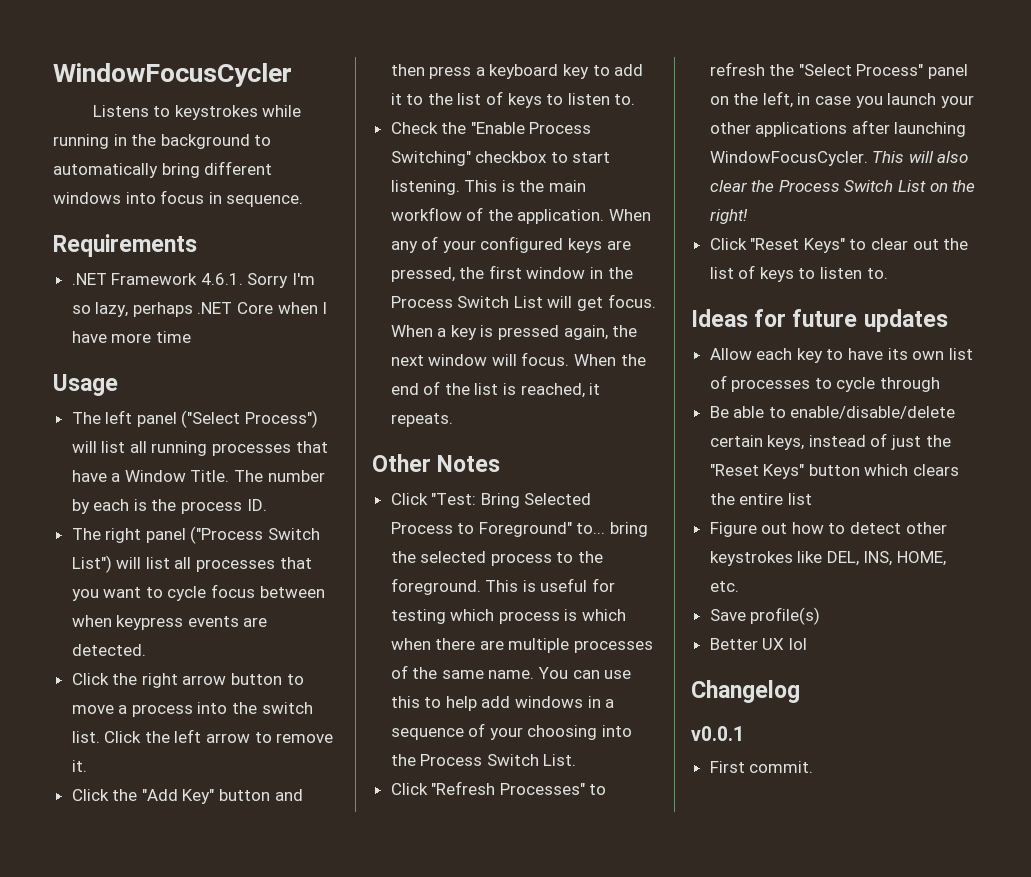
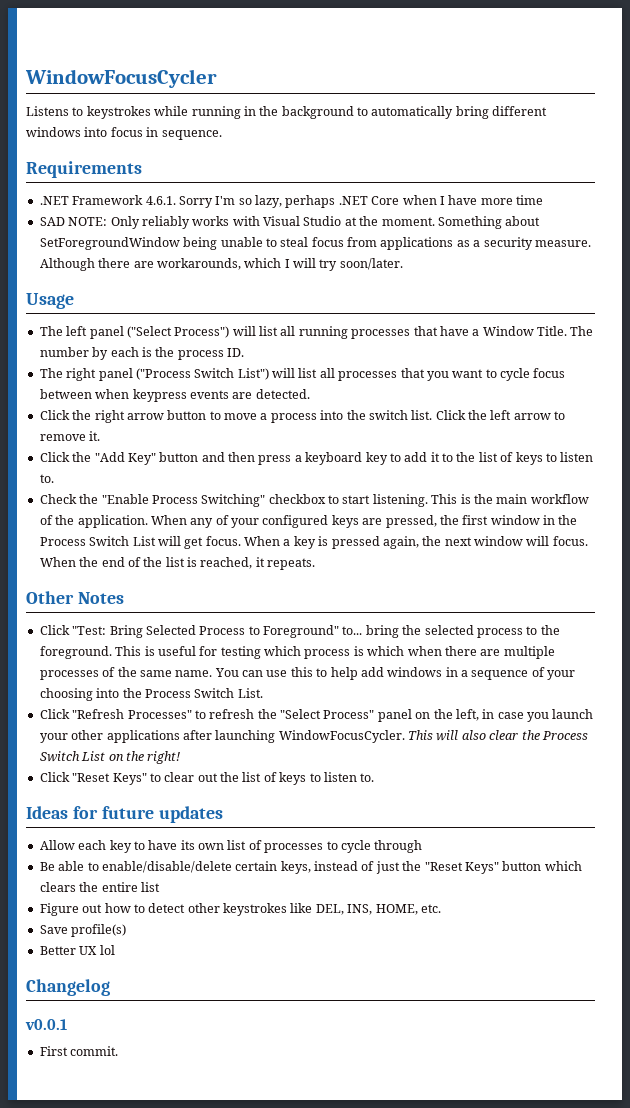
+ SAD NOTE: Only reliably works with Visual Studio at the moment. Something about SetForegroundWindow being unable to steal focus from applications as a security measure. Although there are workarounds, which I will try soon/later.

